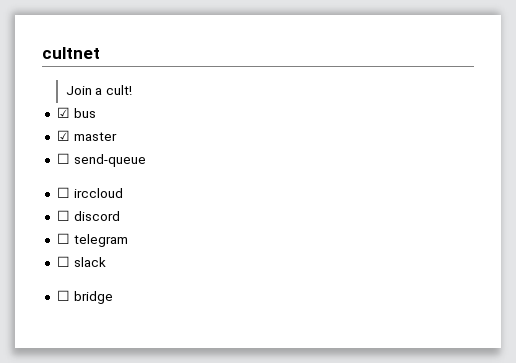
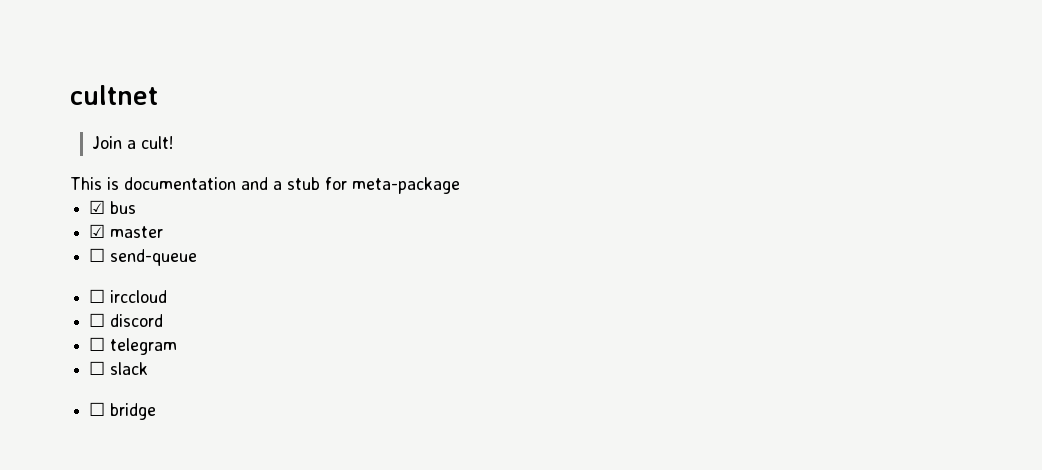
+ This is documentation and a stub for meta-package

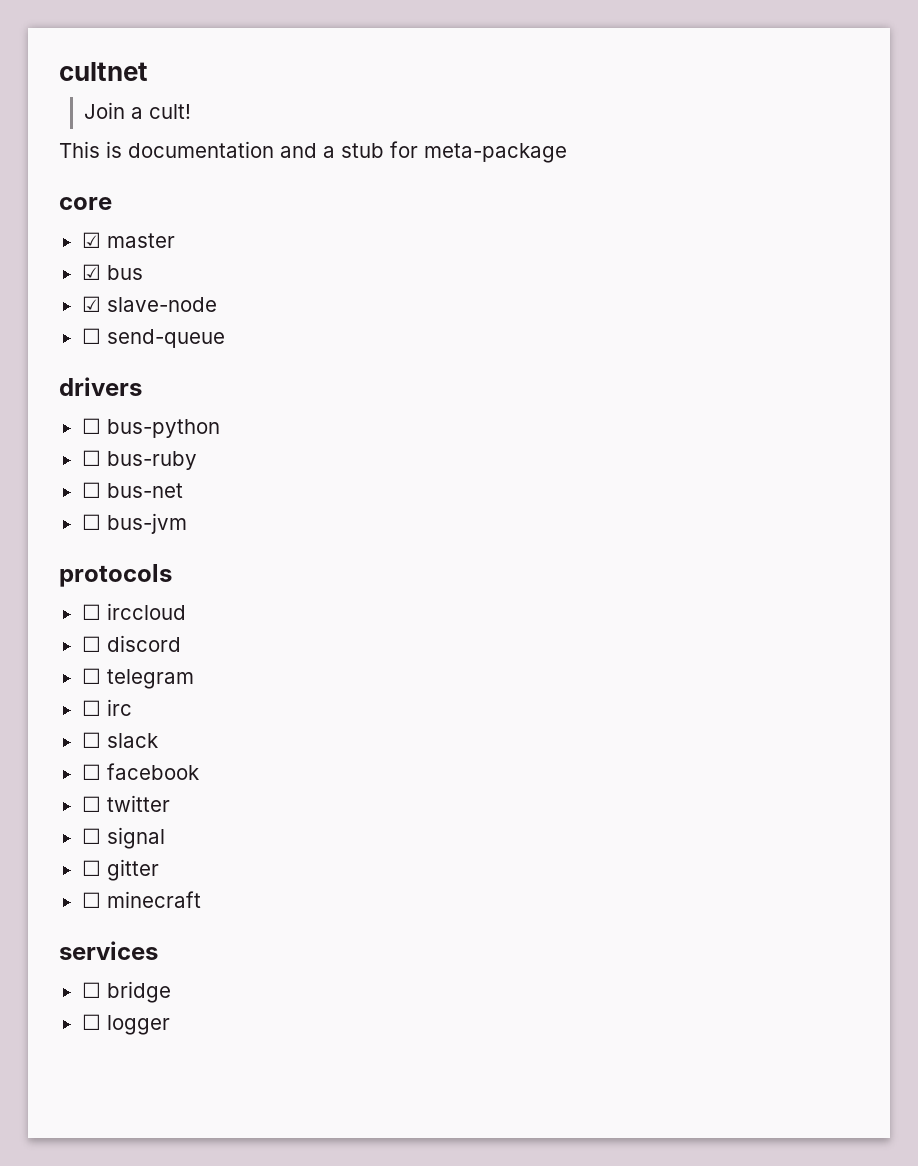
+ core
+ ☑ master
- ☑ master
+ ☑ slave-node
+ drivers
+ ☐ bus-python
+ ☐ bus-ruby
+ ☐ bus-net
+ ☐ bus-jvm
+ protocols
+ ☐ irc
+ ☐ facebook
+ ☐ twitter
+ ☐ signal
+ ☐ gitter
+ ☐ minecraft
+ services
+ ☐ logger

